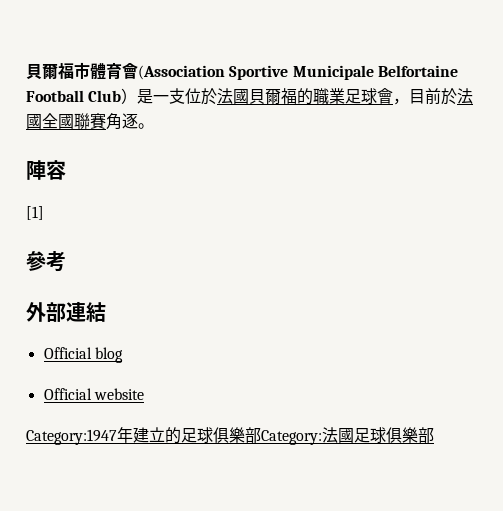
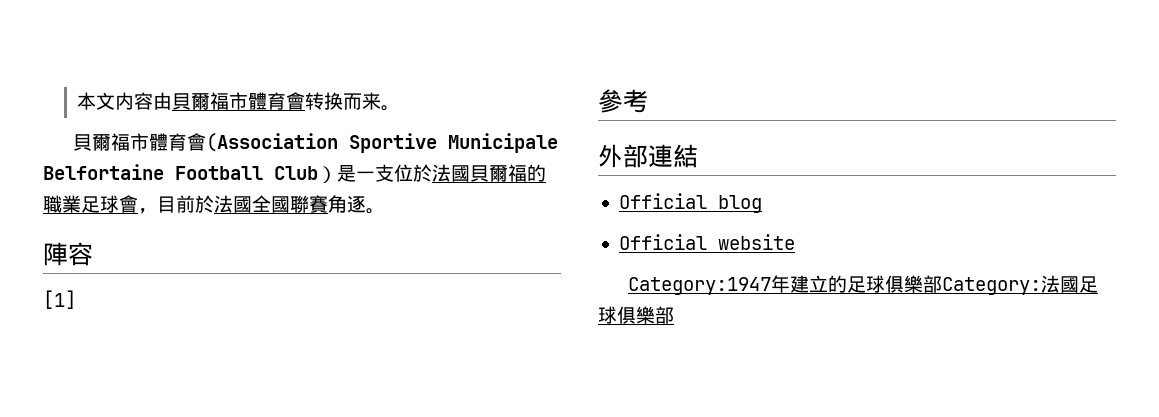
+ 本文内容由貝爾福市體育會转换而来。

